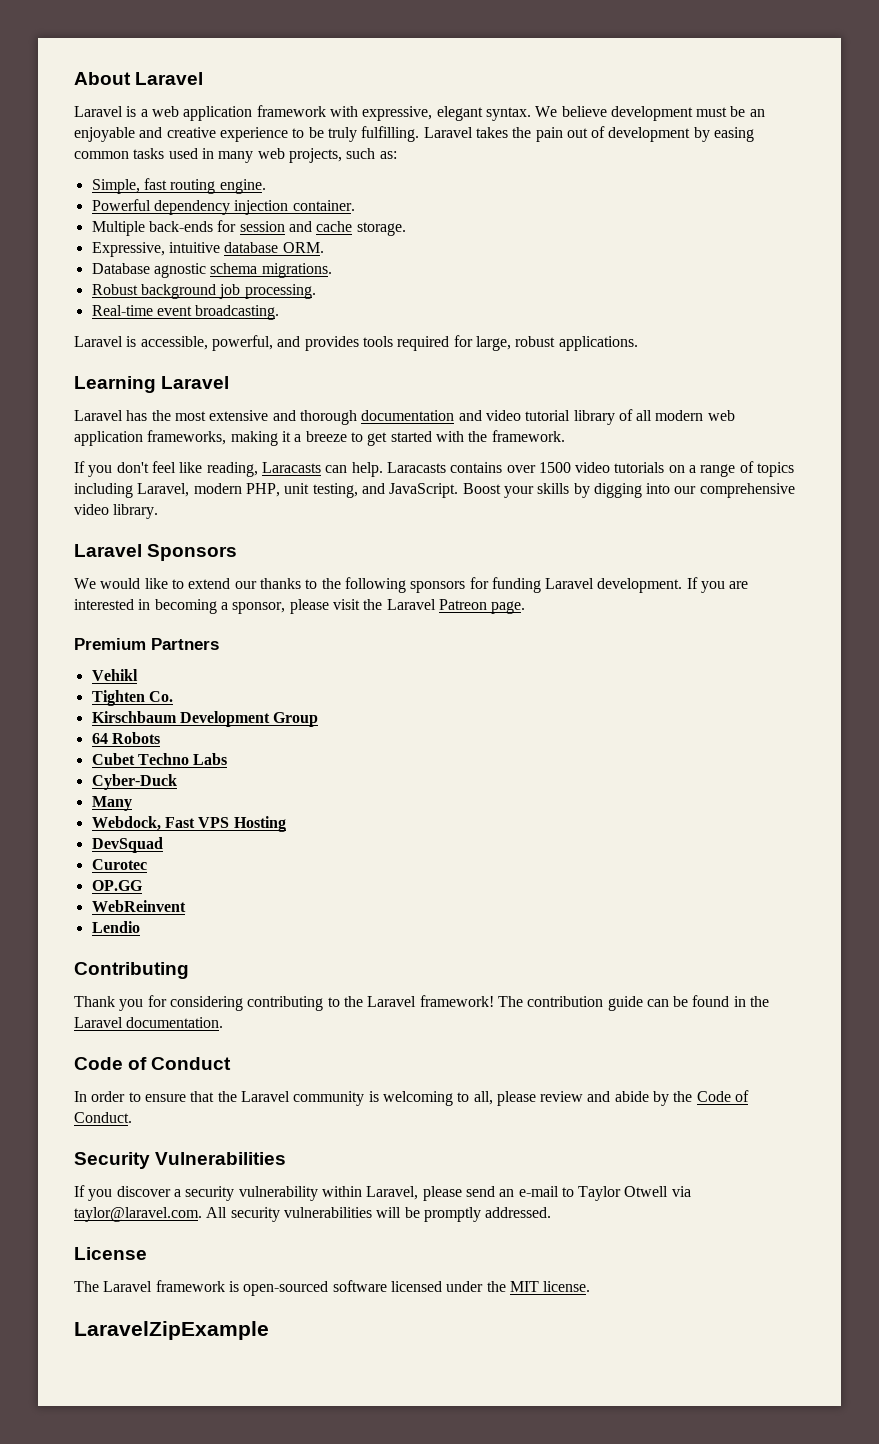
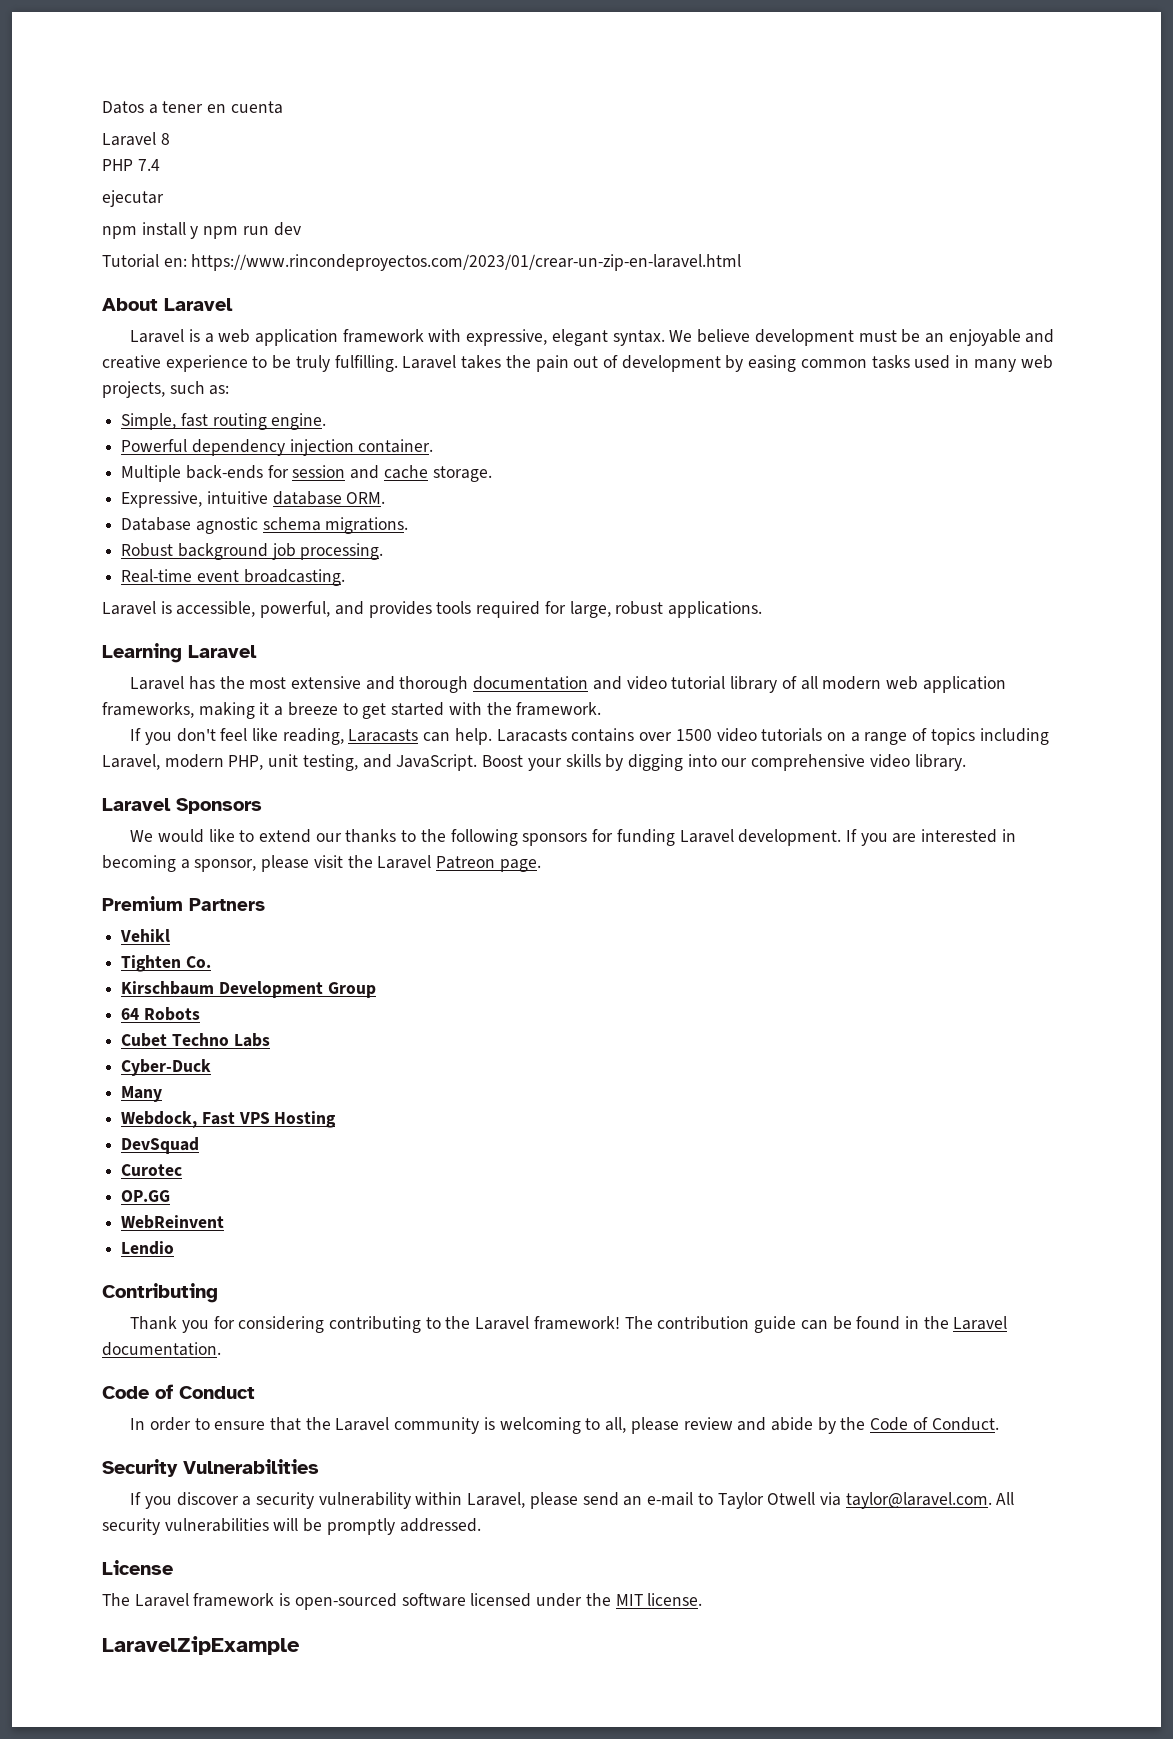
+ Datos a tener en cuenta
+ Laravel 8
+ PHP 7.4
+ ejecutar
+ npm install y npm run dev
+ Tutorial en: https://www.rincondeproyectos.com/2023/01/crear-un-zip-en-laravel.html

